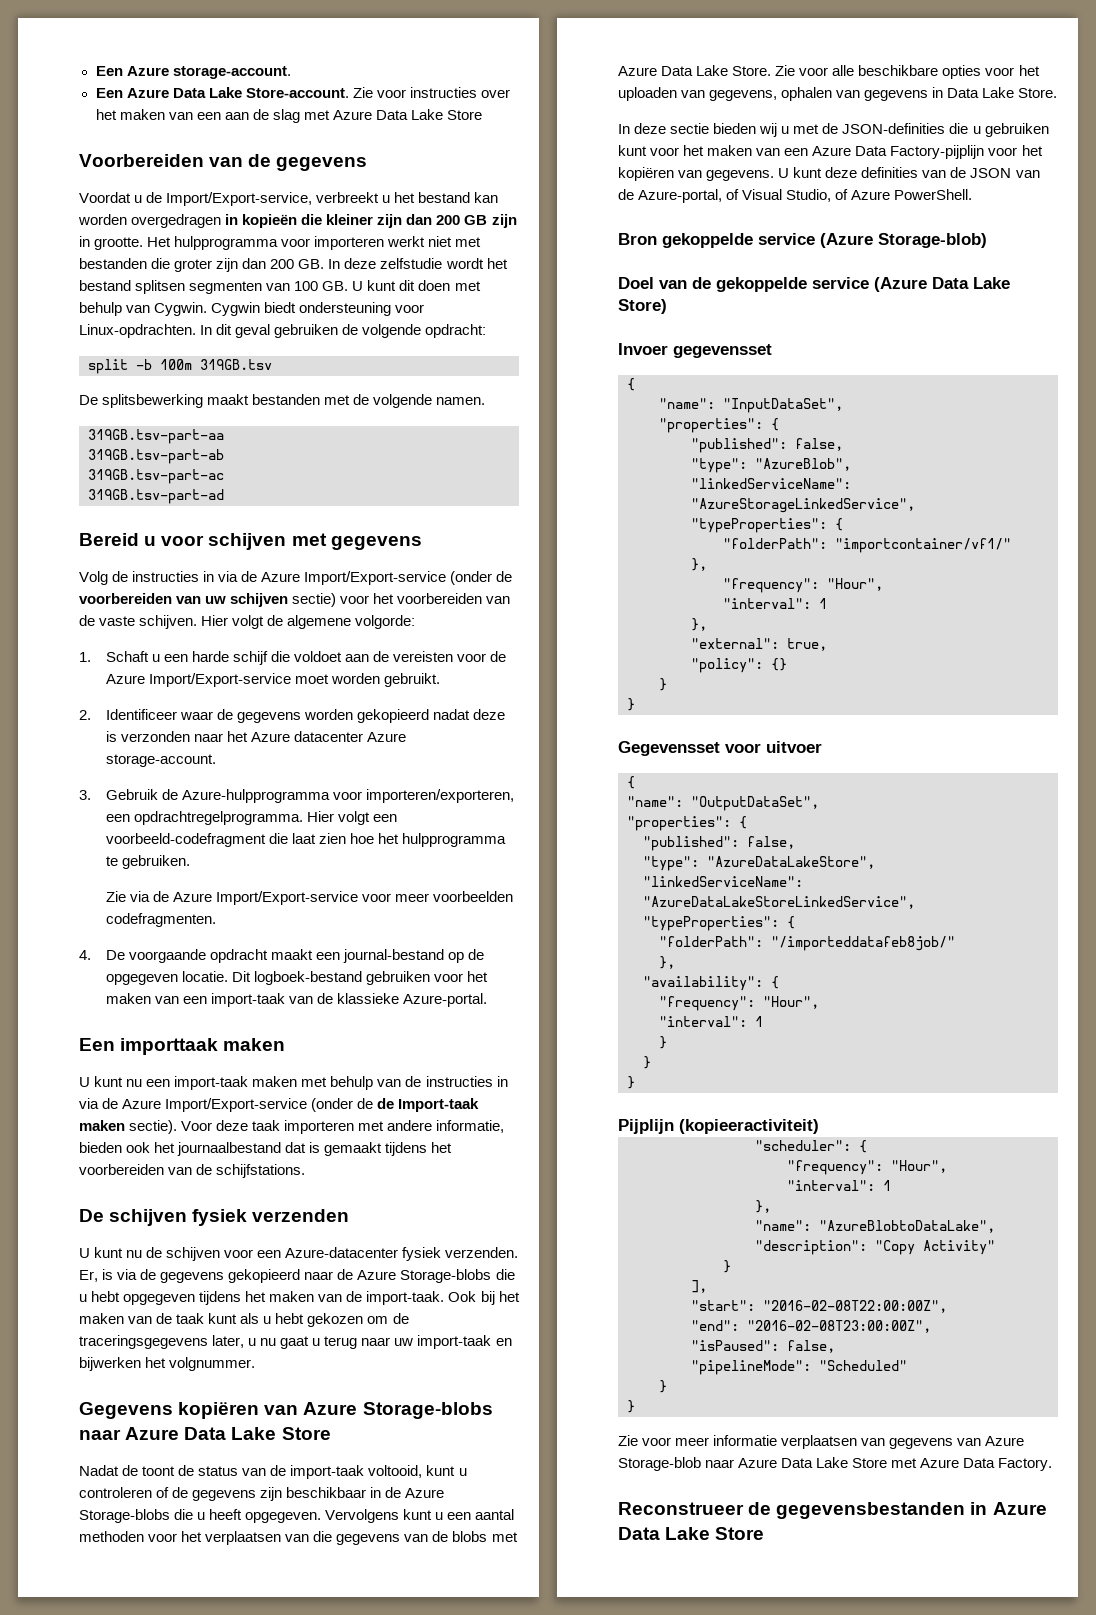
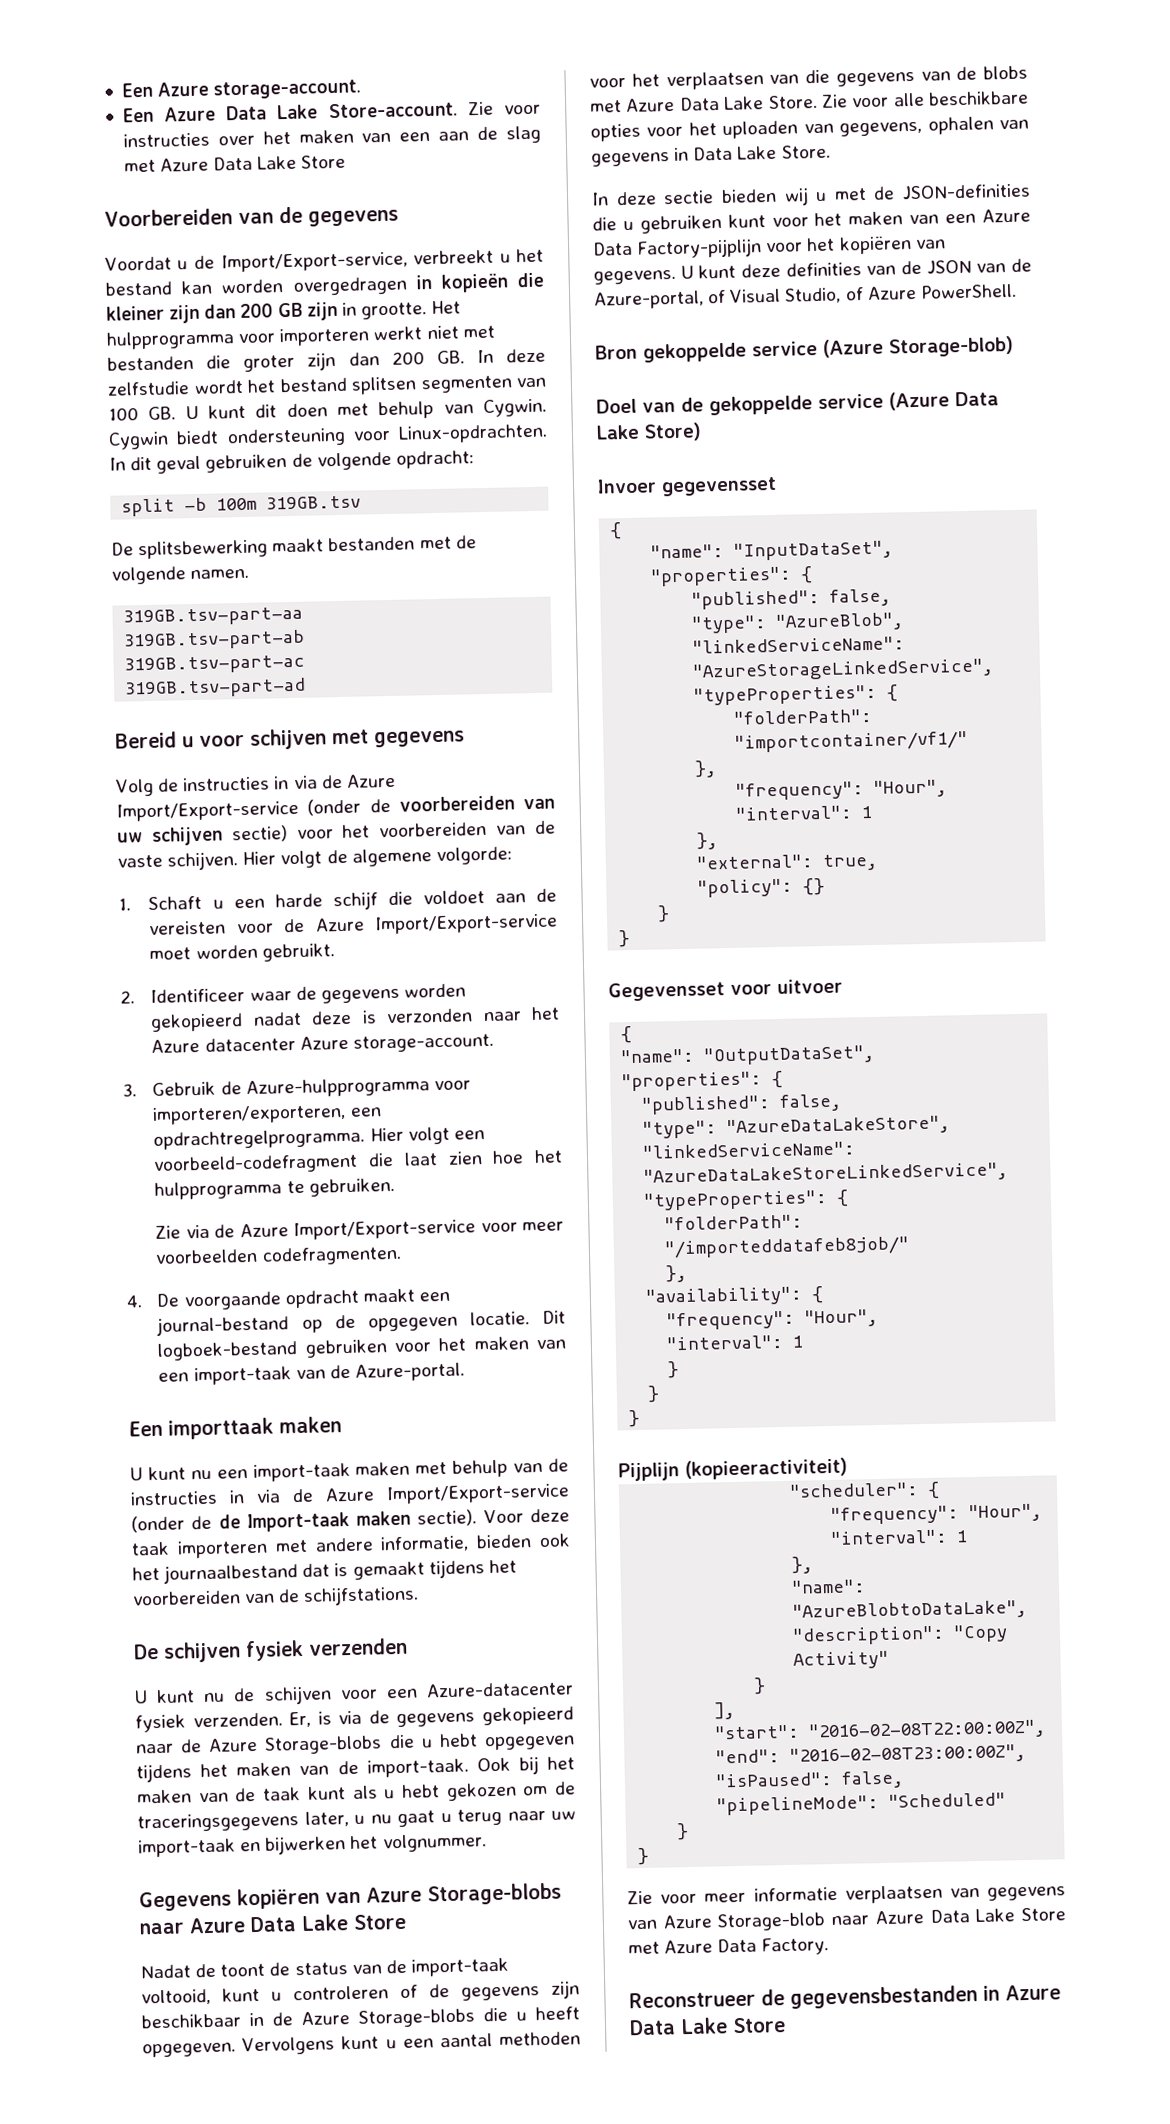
- Dit logboek-bestand gebruiken voor het maken van een import-taak van de klassieke Azure-portal.
+ Dit logboek-bestand gebruiken voor het maken van een import-taak van de Azure-portal.

